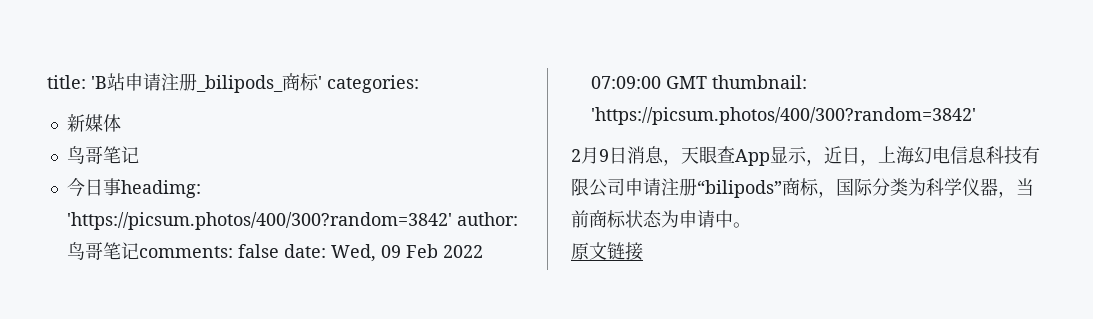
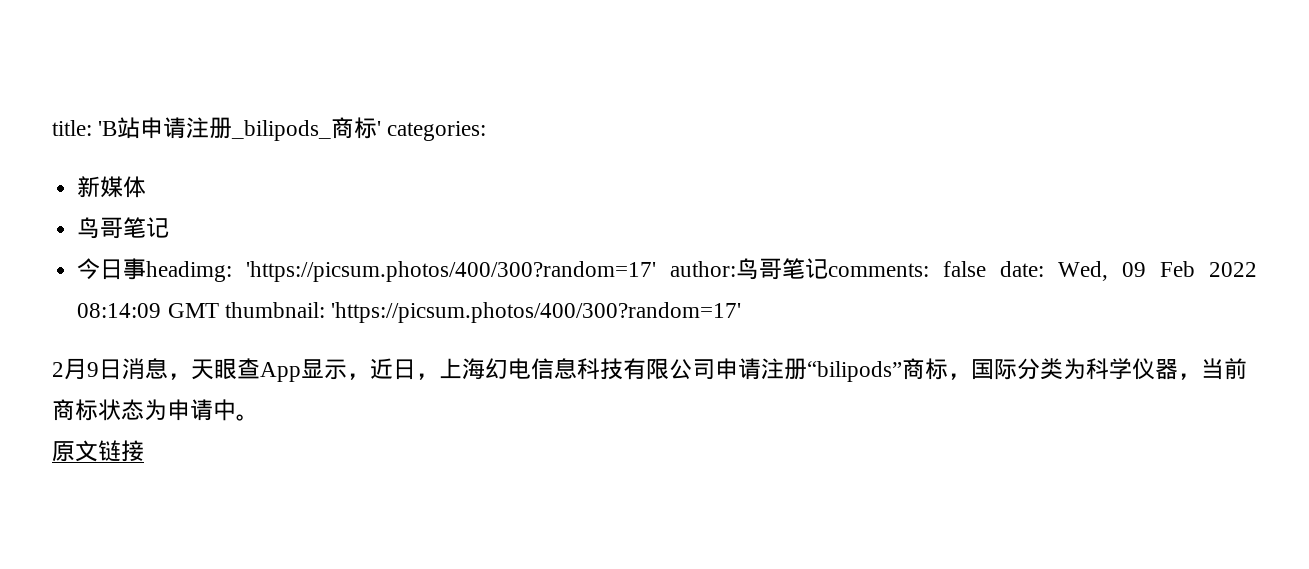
- 今日事headimg: 'https://picsum.photos/400/300?random=3842' author:鸟哥笔记comments: false date: Wed, 09 Feb 2022 07:09:00 GMT thumbnail: 'https://picsum.photos/400/300?random=3842'
+ 今日事headimg: 'https://picsum.photos/400/300?random=17' author:鸟哥笔记comments: false date: Wed, 09 Feb 2022 08:14:09 GMT thumbnail: 'https://picsum.photos/400/300?random=17'

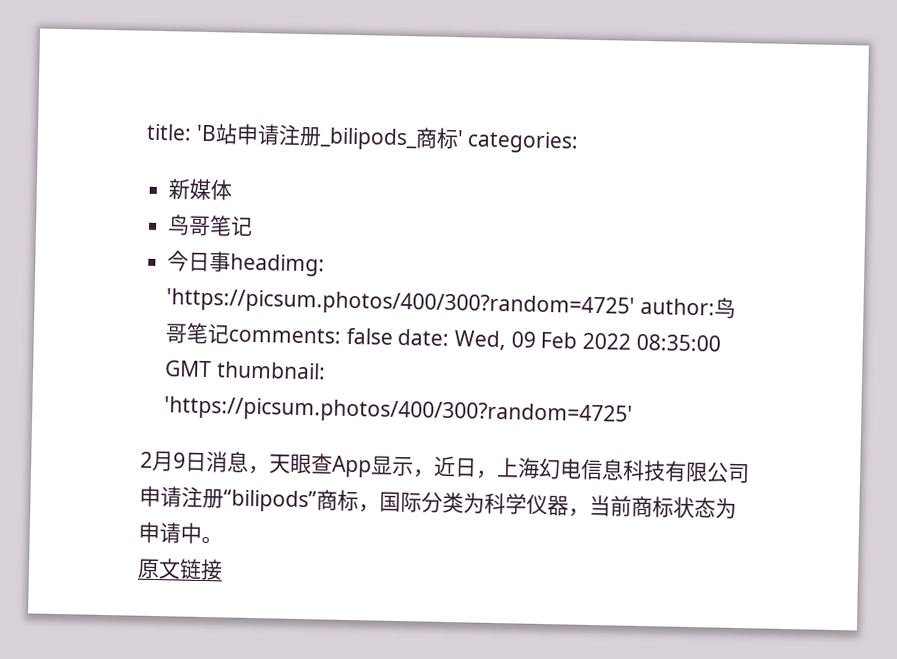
- 今日事headimg: 'https://picsum.photos/400/300?random=17' author:鸟哥笔记comments: false date: Wed, 09 Feb 2022 08:14:09 GMT thumbnail: 'https://picsum.photos/400/300?random=17'
+ 今日事headimg: 'https://picsum.photos/400/300?random=4725' author:鸟哥笔记comments: false date: Wed, 09 Feb 2022 08:35:00 GMT thumbnail: 'https://picsum.photos/400/300?random=4725'

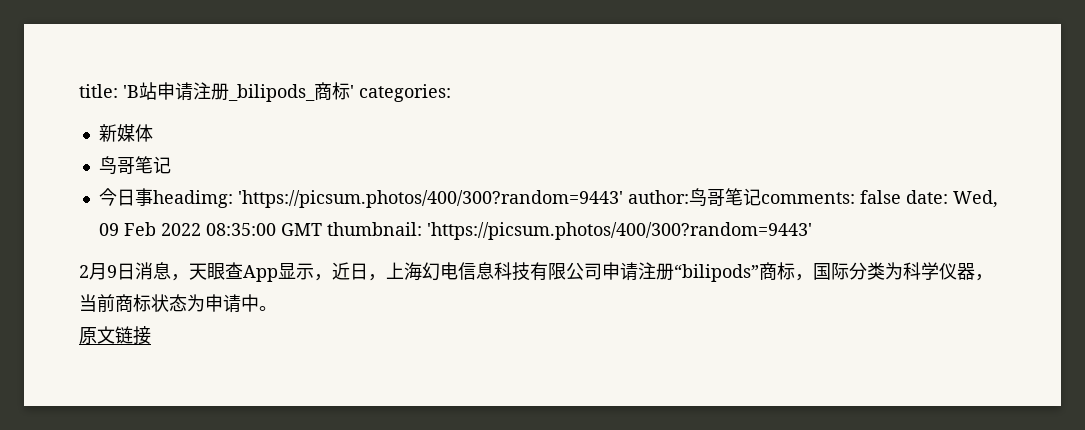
- 今日事headimg: 'https://picsum.photos/400/300?random=4725' author:鸟哥笔记comments: false date: Wed, 09 Feb 2022 08:35:00 GMT thumbnail: 'https://picsum.photos/400/300?random=4725'
+ 今日事headimg: 'https://picsum.photos/400/300?random=9443' author:鸟哥笔记comments: false date: Wed, 09 Feb 2022 08:35:00 GMT thumbnail: 'https://picsum.photos/400/300?random=9443'

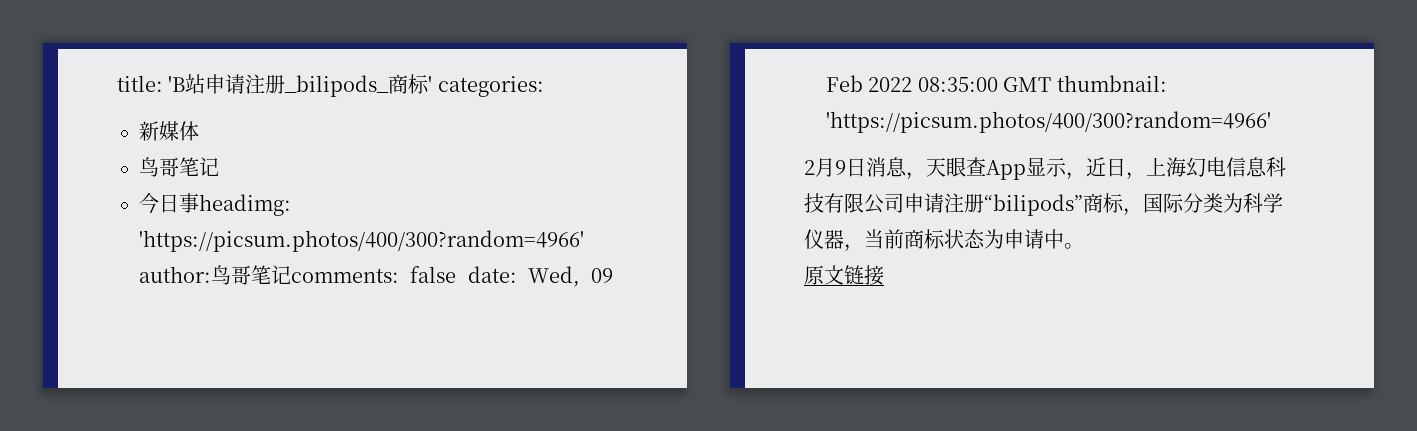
- 今日事headimg: 'https://picsum.photos/400/300?random=9443' author:鸟哥笔记comments: false date: Wed, 09 Feb 2022 08:35:00 GMT thumbnail: 'https://picsum.photos/400/300?random=9443'
+ 今日事headimg: 'https://picsum.photos/400/300?random=4966' author:鸟哥笔记comments: false date: Wed, 09 Feb 2022 08:35:00 GMT thumbnail: 'https://picsum.photos/400/300?random=4966'

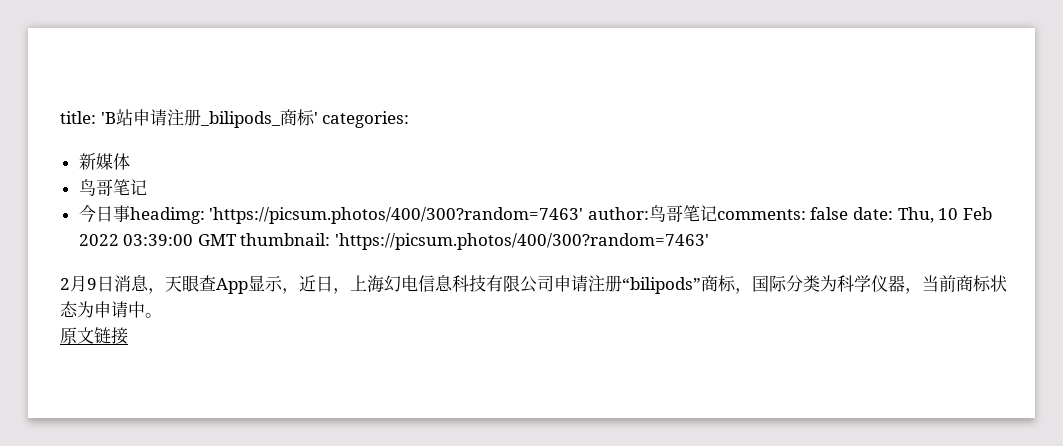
- 今日事headimg: 'https://picsum.photos/400/300?random=4966' author:鸟哥笔记comments: false date: Wed, 09 Feb 2022 08:35:00 GMT thumbnail: 'https://picsum.photos/400/300?random=4966'
+ 今日事headimg: 'https://picsum.photos/400/300?random=7463' author:鸟哥笔记comments: false date: Thu, 10 Feb 2022 03:39:00 GMT thumbnail: 'https://picsum.photos/400/300?random=7463'

